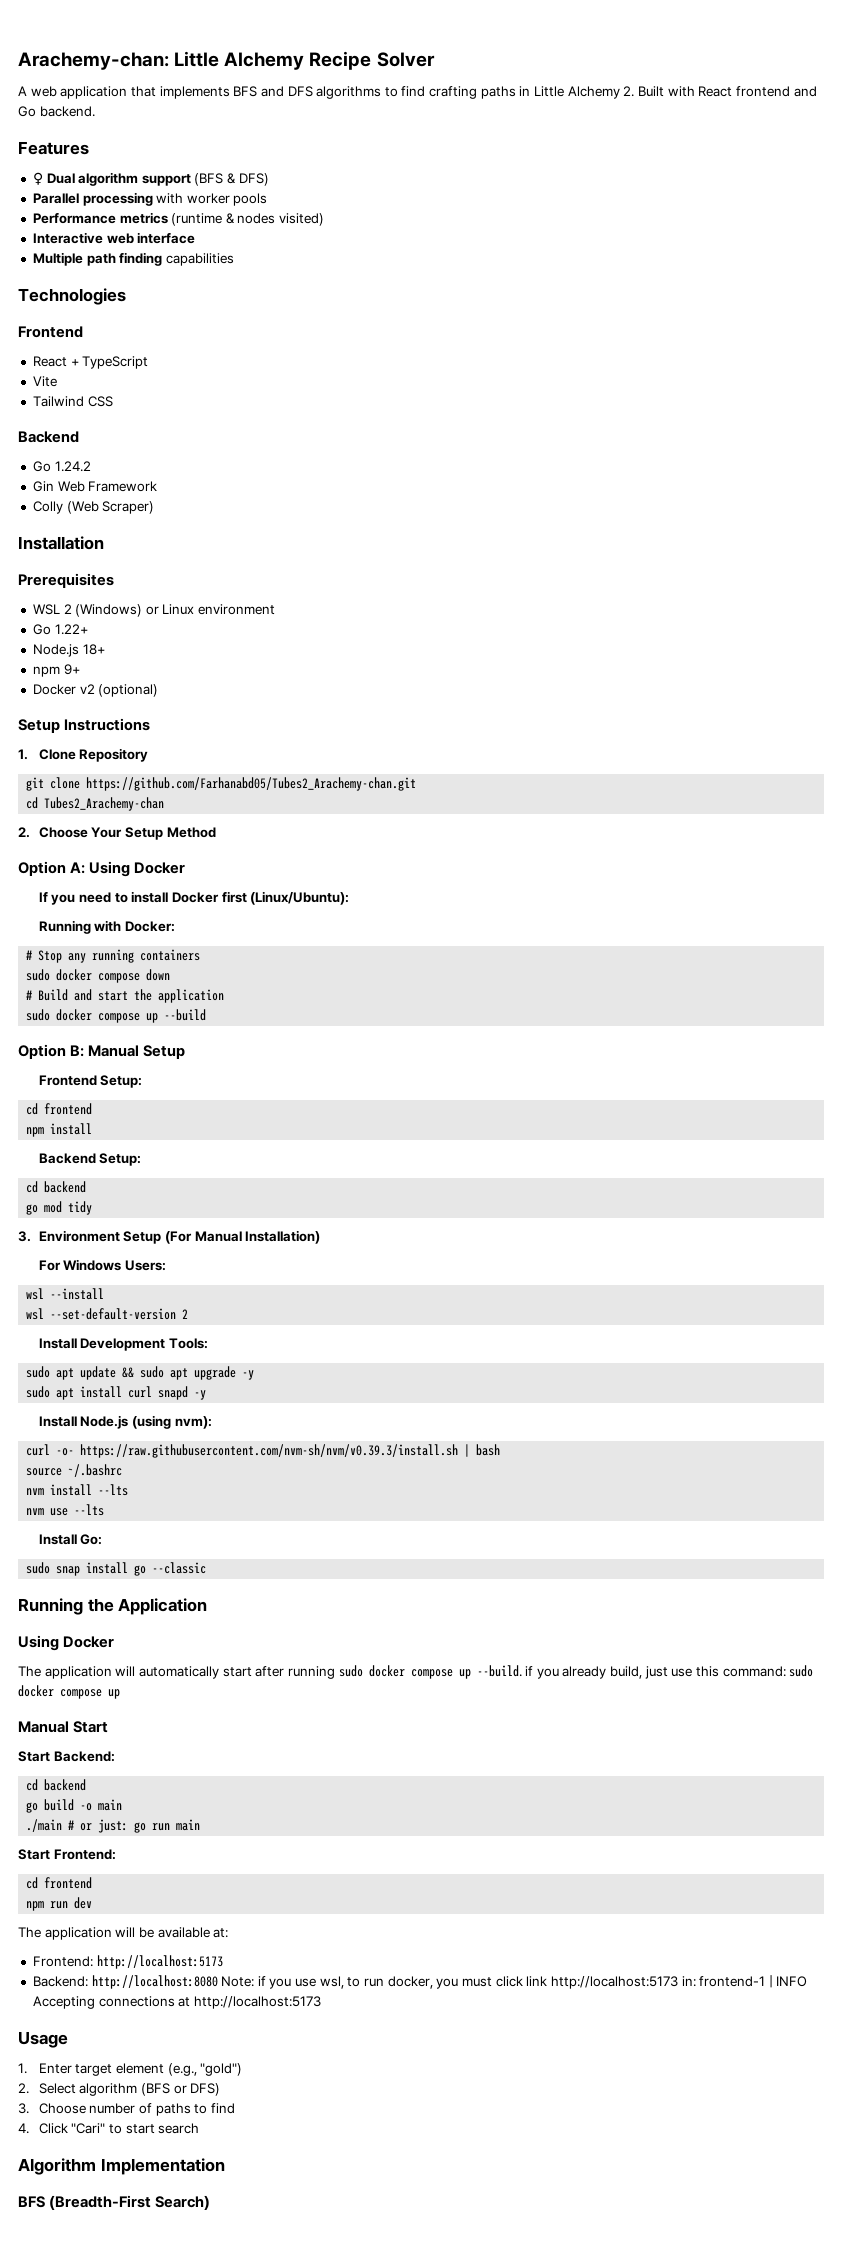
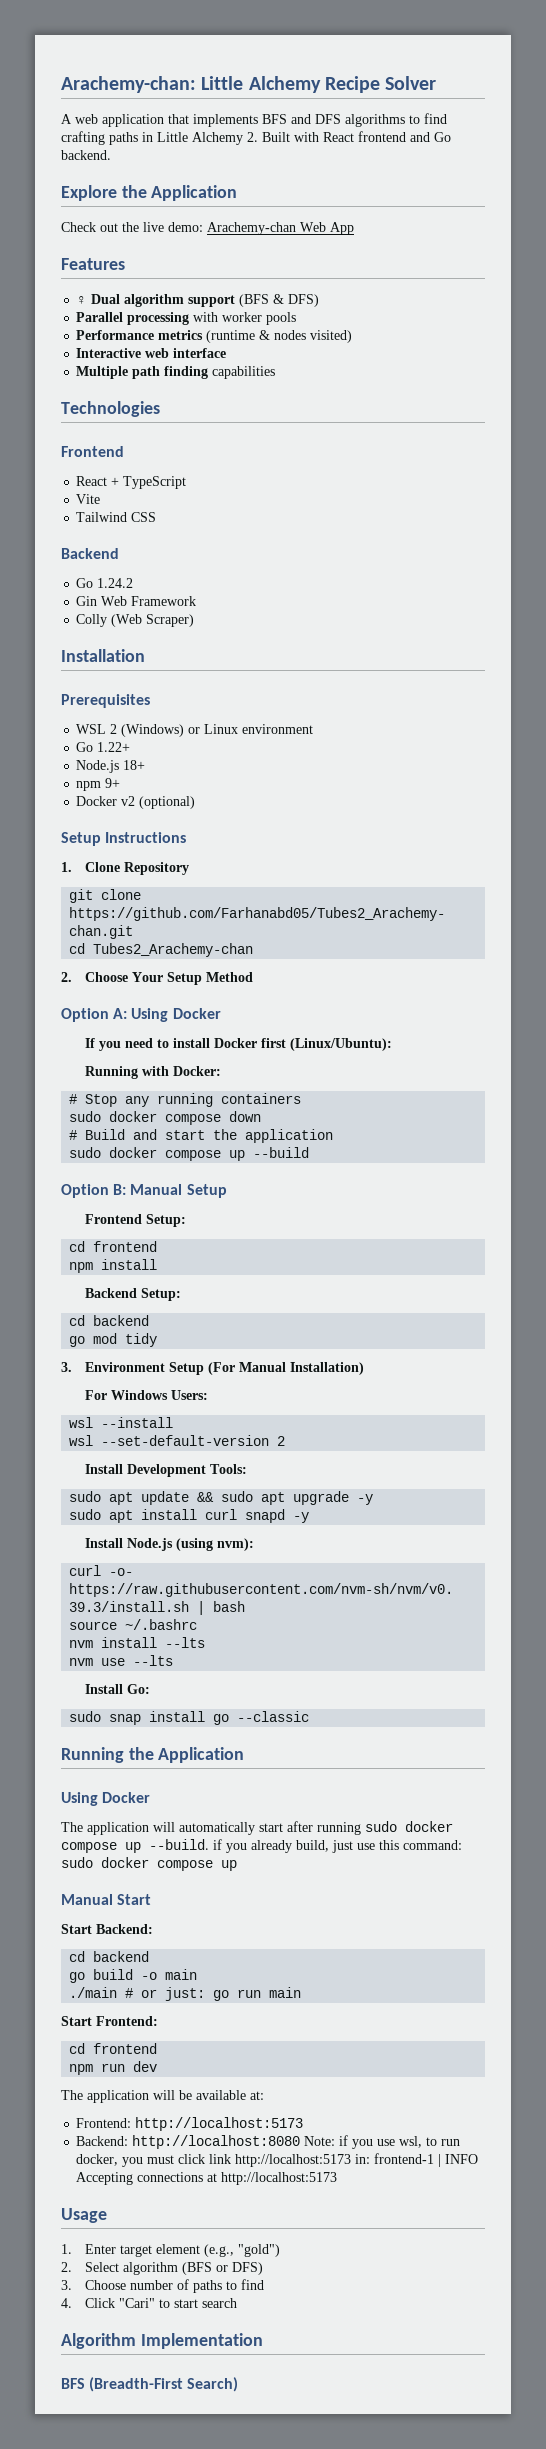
+ Explore the Application
+ Check out the live demo: Arachemy-chan Web App

